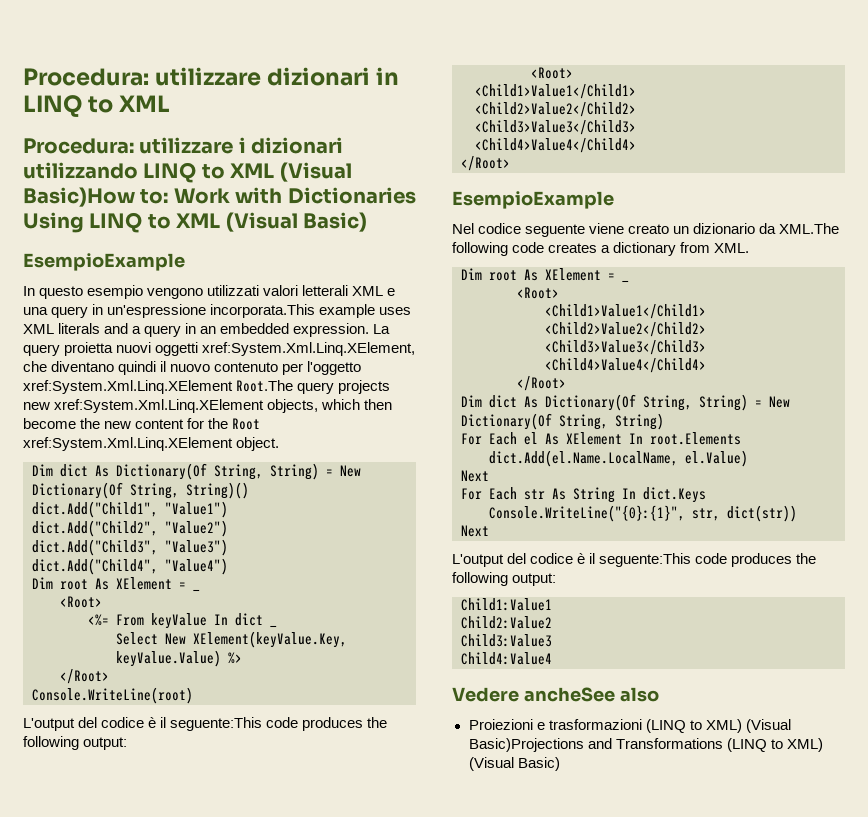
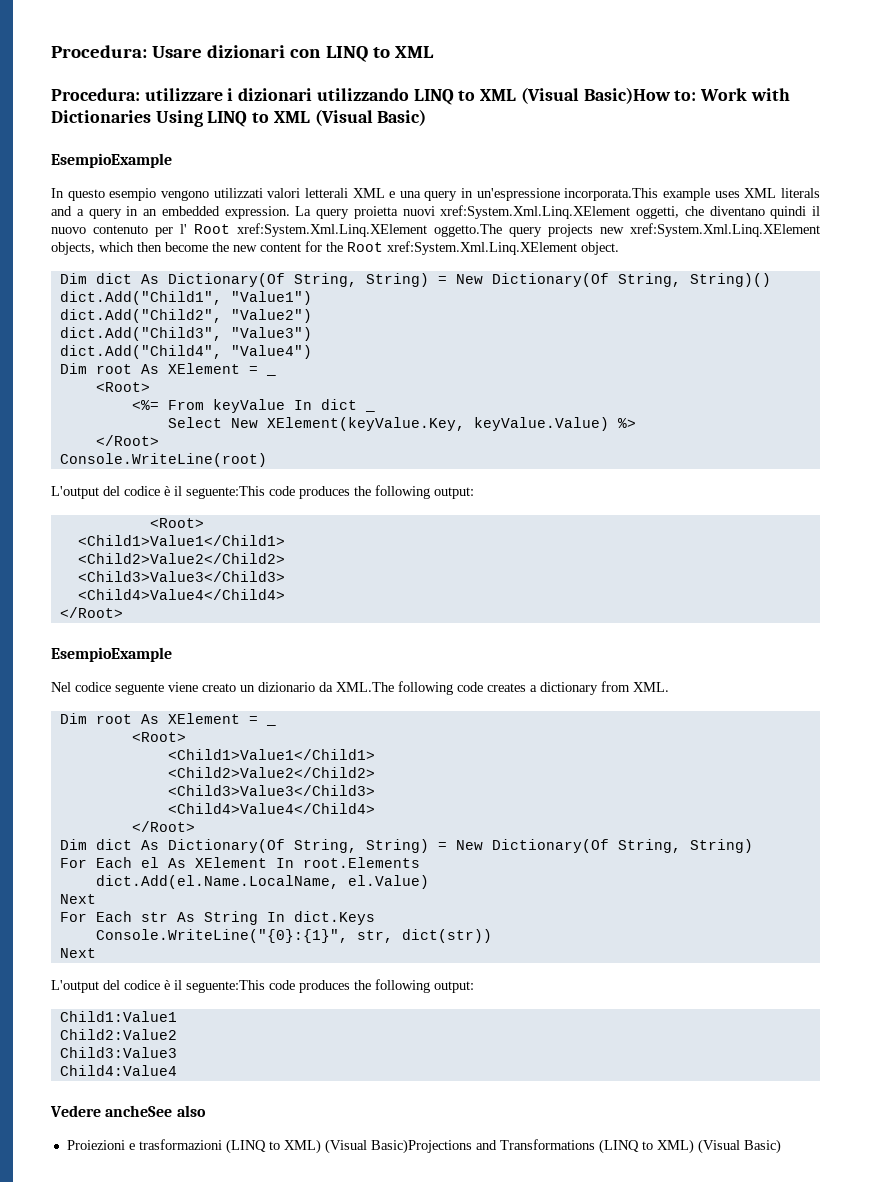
- Procedura: utilizzare dizionari in LINQ to XML
+ Procedura: Usare dizionari con LINQ to XML
- La query proietta nuovi oggetti xref:System.Xml.Linq.XElement, che diventano quindi il nuovo contenuto per l'oggetto xref:System.Xml.Linq.XElement Root.The query projects new xref:System.Xml.Linq.XElement objects, which then become the new content for the Root xref:System.Xml.Linq.XElement object.
+ La query proietta nuovi xref:System.Xml.Linq.XElement oggetti, che diventano quindi il nuovo contenuto per l' Root xref:System.Xml.Linq.XElement oggetto.The query projects new xref:System.Xml.Linq.XElement objects, which then become the new content for the Root xref:System.Xml.Linq.XElement object.

